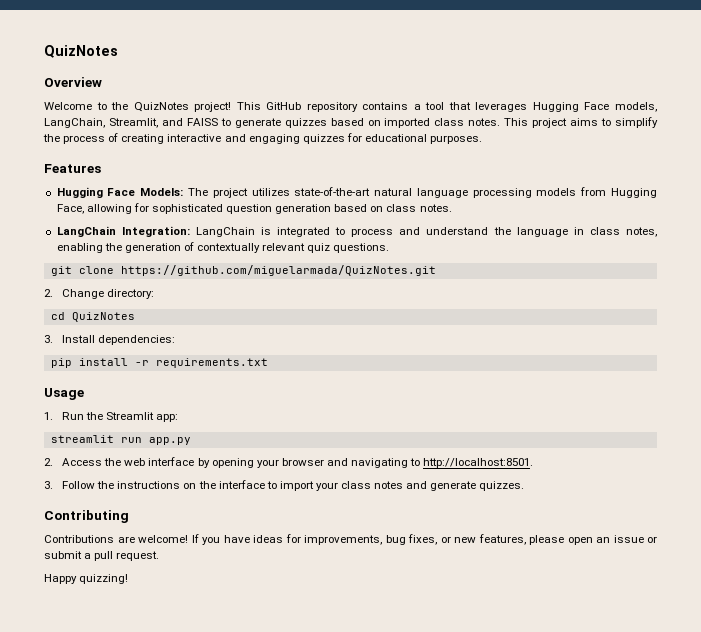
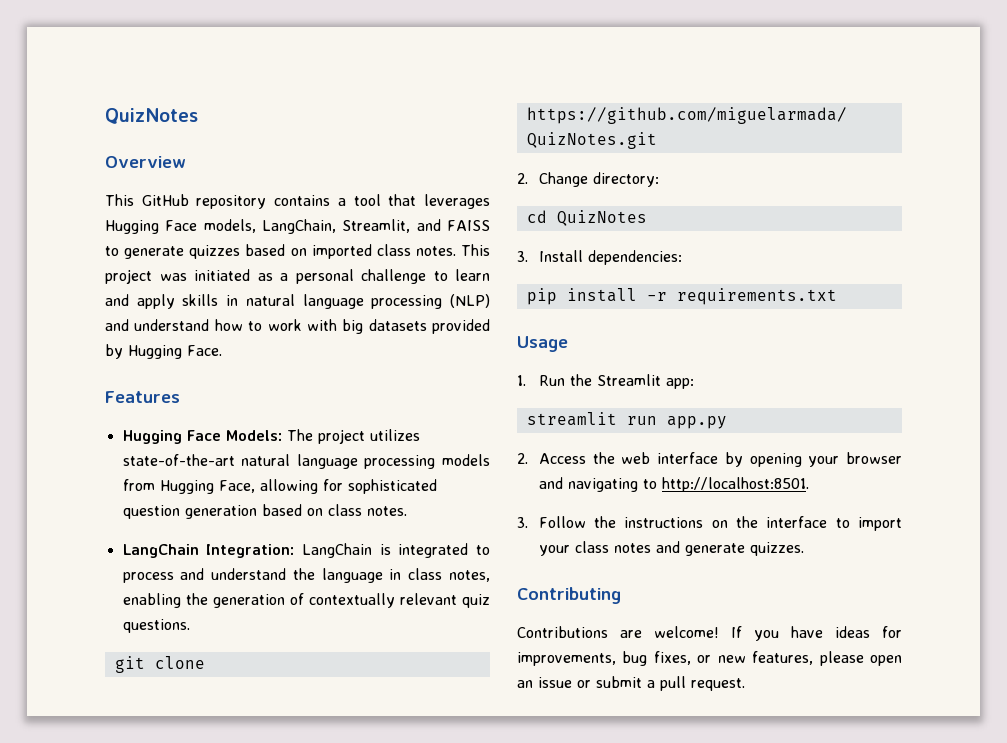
- Welcome to the QuizNotes project!
- This project aims to simplify the process of creating interactive and engaging quizzes for educational purposes.
+ This project was initiated as a personal challenge to learn and apply skills in natural language processing (NLP) and understand how to work with big datasets provided by Hugging Face.
- Happy quizzing!

